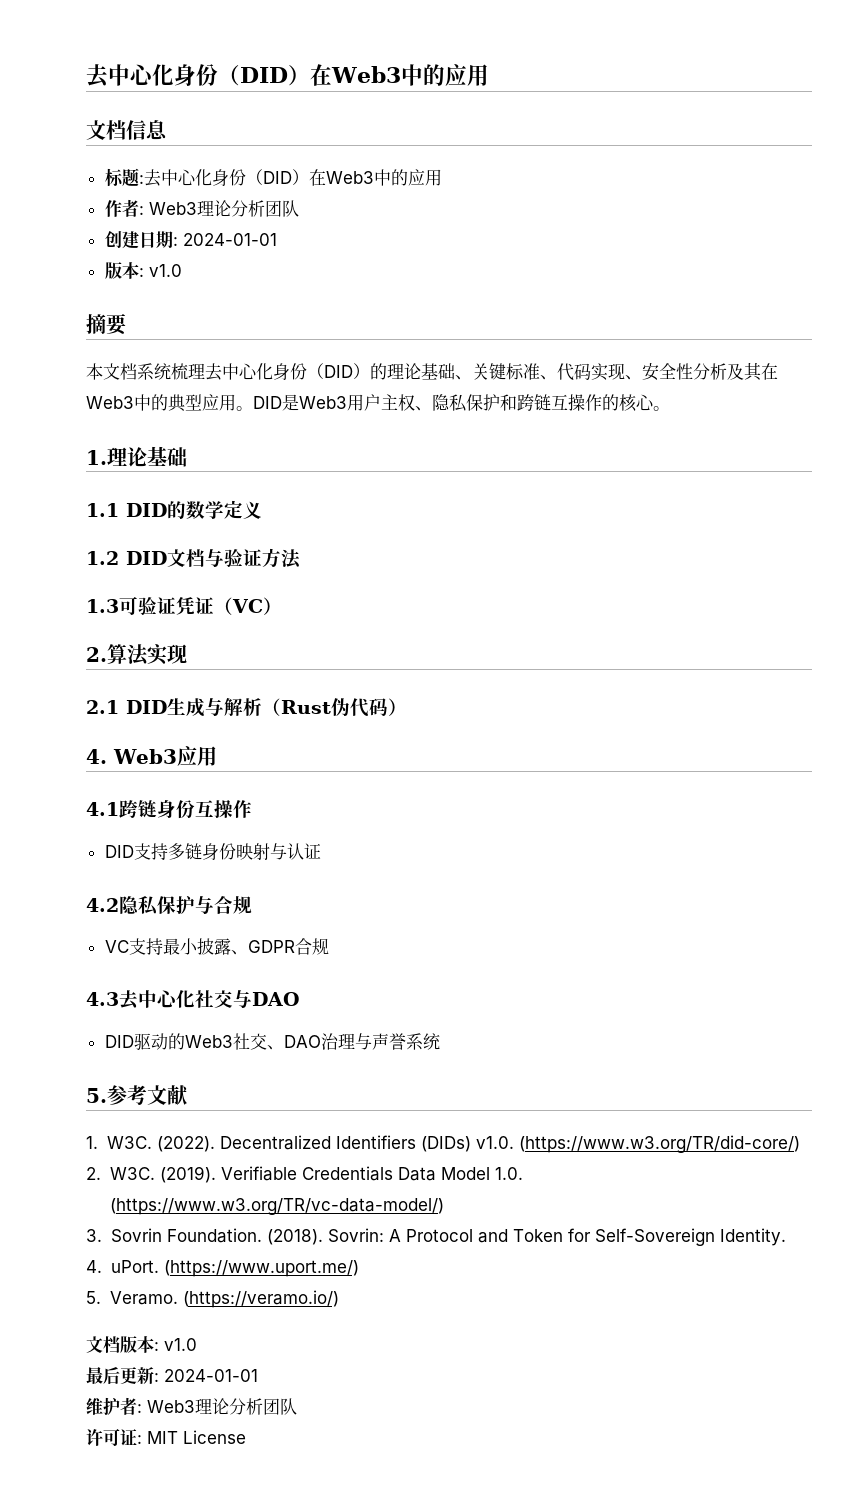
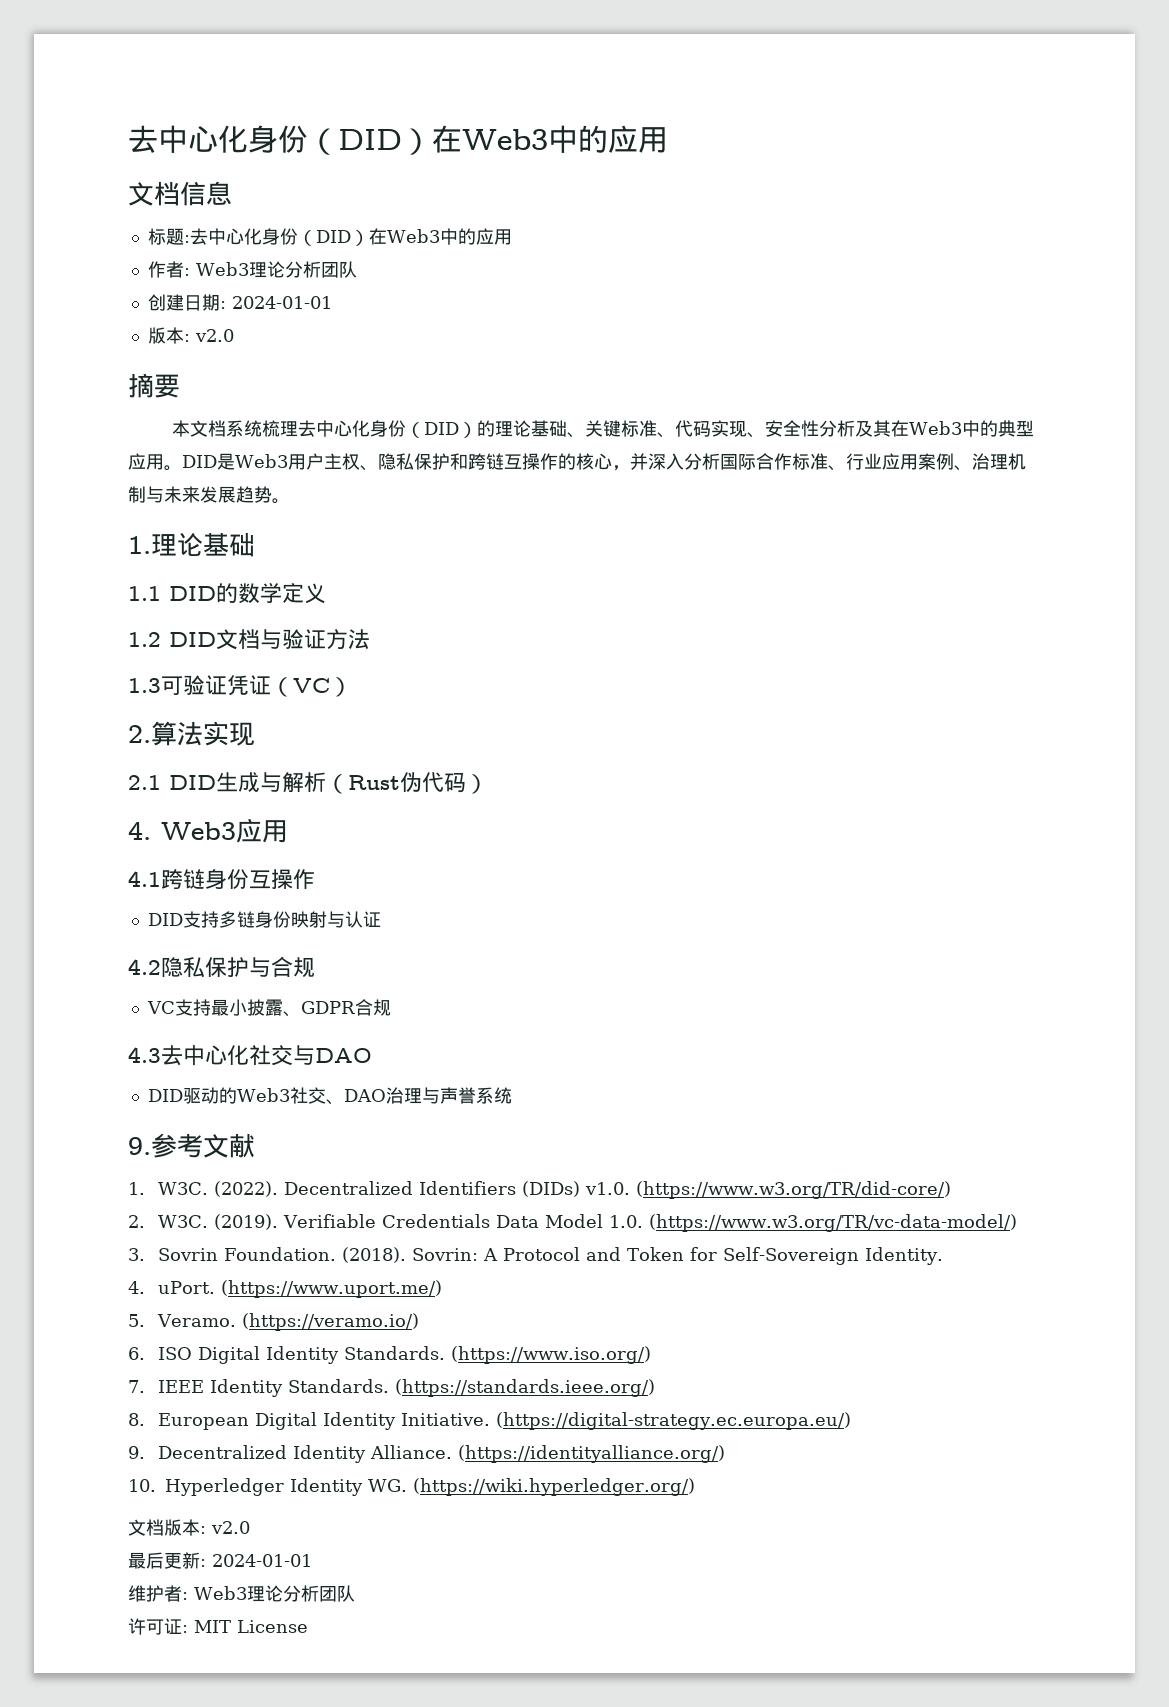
  创建日期: 2024-01-01
- 版本: v1.0
+ 版本: v2.0
- DID是Web3用户主权、隐私保护和跨链互操作的核心。
+ DID是Web3用户主权、隐私保护和跨链互操作的核心，并深入分析国际合作标准、行业应用案例、治理机制与未来发展趋势。
- 5.参考文献
+ 9.参考文献
+ 6. ISO Digital Identity Standards. (https://www.iso.org/)
+ 7. IEEE Identity Standards. (https://standards.ieee.org/)
+ 8. European Digital Identity Initiative. (https://digital-strategy.ec.europa.eu/)
+ 9. Decentralized Identity Alliance. (https://identityalliance.org/)
+ 10. Hyperledger Identity WG. (https://wiki.hyperledger.org/)
- 文档版本: v1.0
+ 文档版本: v2.0

